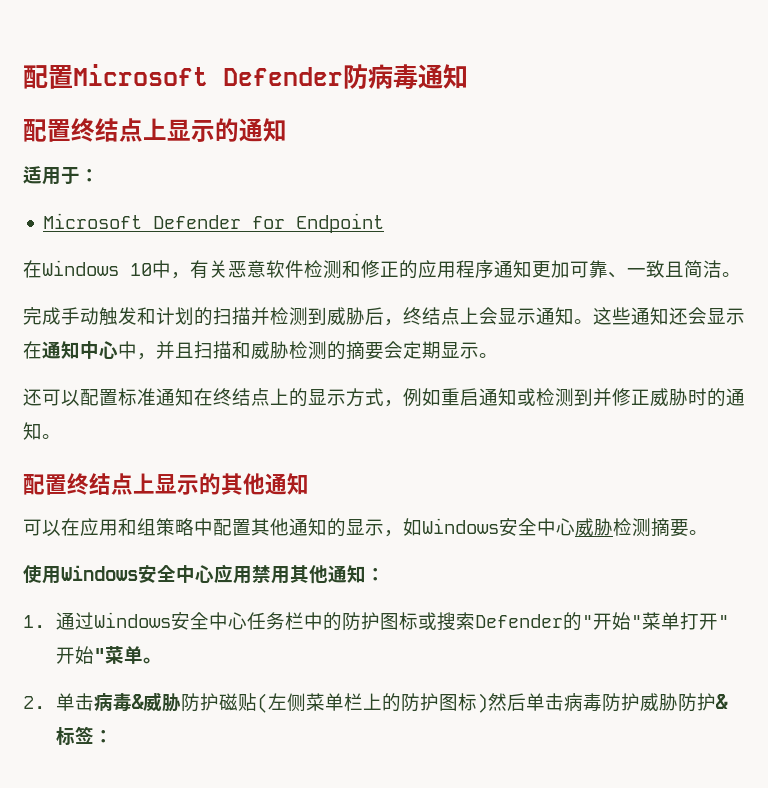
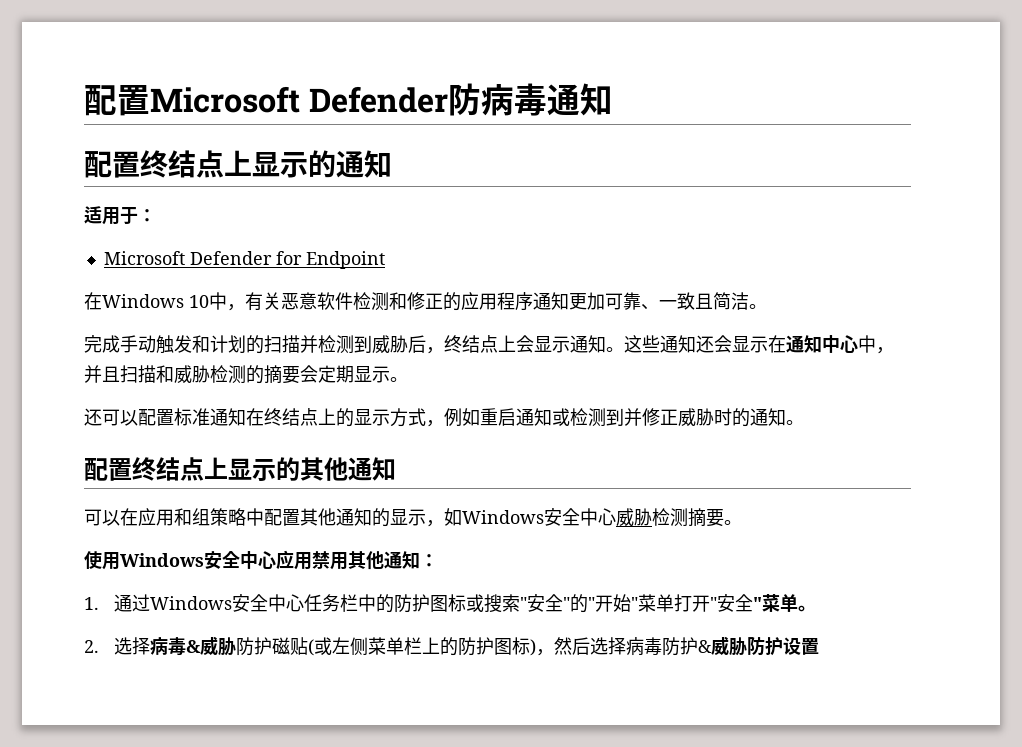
- 1.通过Windows安全中心任务栏中的防护图标或搜索Defender的"开始"菜单打开"开始"菜单。
+ 1.通过Windows安全中心任务栏中的防护图标或搜索"安全"的"开始"菜单打开"安全"菜单。
- 2.单击病毒&威胁防护磁贴(左侧菜单栏上的防护图标)然后单击病毒防护威胁防护&标签：
+ 2.选择病毒&威胁防护磁贴(或左侧菜单栏上的防护图标)，然后选择病毒防护&威胁防护设置

